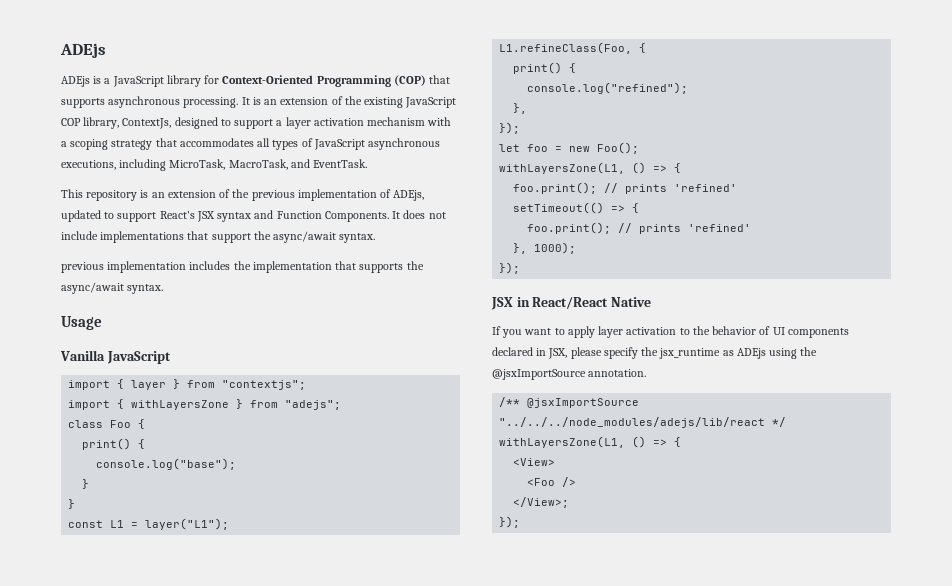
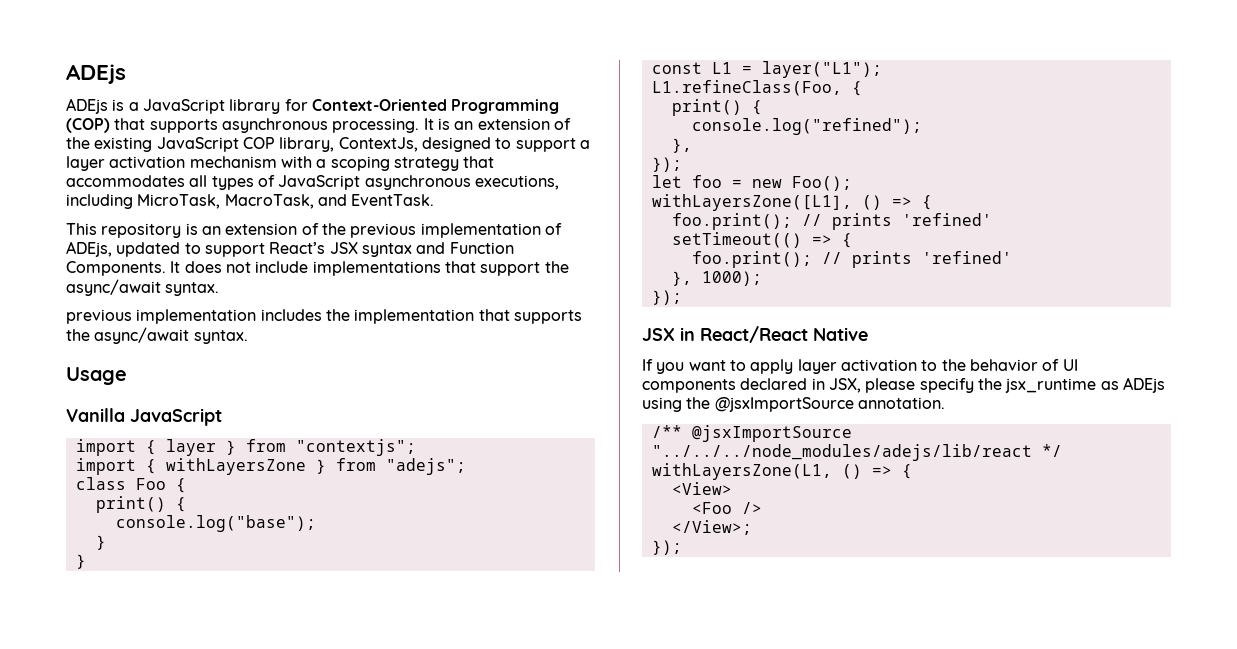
  let foo = new Foo();
- withLayersZone(L1, () => {
+ withLayersZone([L1], () => {

